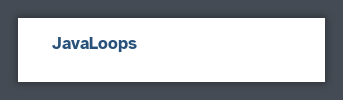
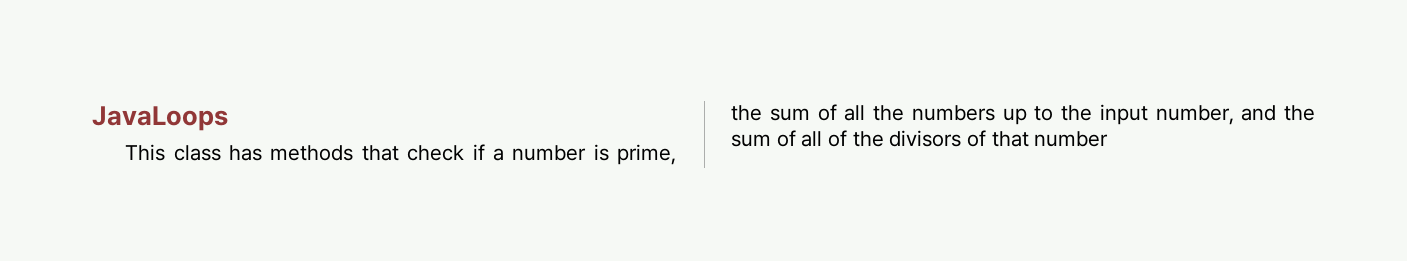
+ This class has methods that check if a number is prime, the sum of all the numbers up to the input number, and the sum of all of the divisors of that number

